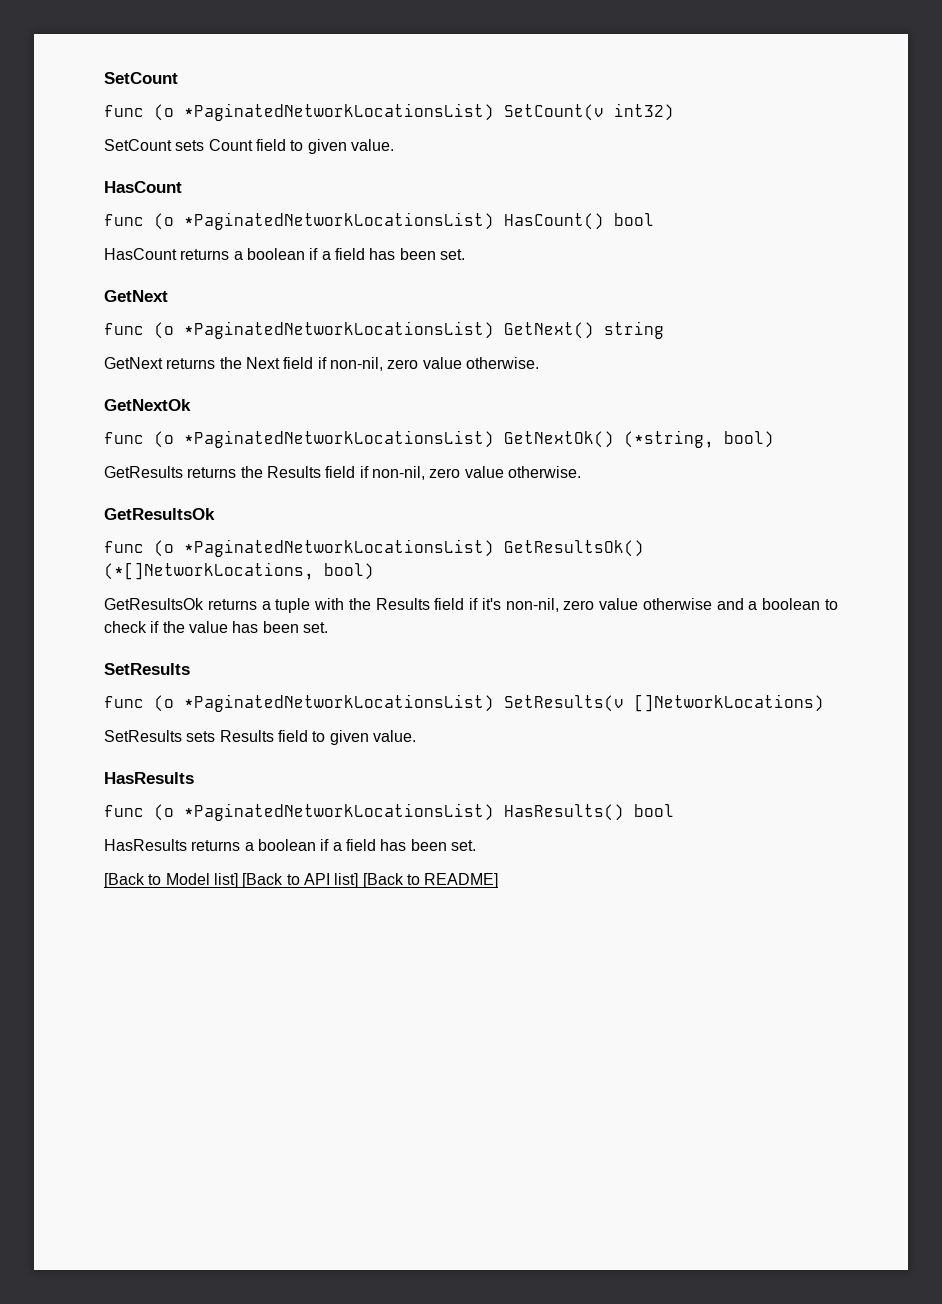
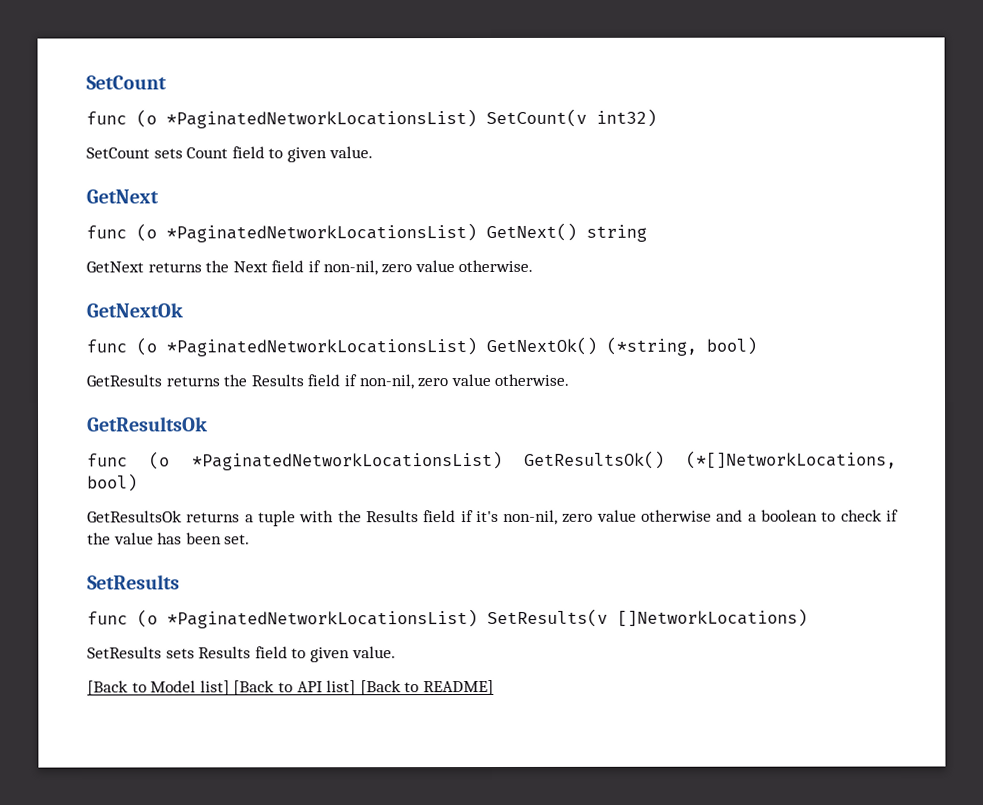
  SetCount sets Count field to given value.
- HasCount
- func (o *PaginatedNetworkLocationsList) HasCount() bool
- HasCount returns a boolean if a field has been set.
  SetResults sets Results field to given value.
- HasResults
- func (o *PaginatedNetworkLocationsList) HasResults() bool
- HasResults returns a boolean if a field has been set.

